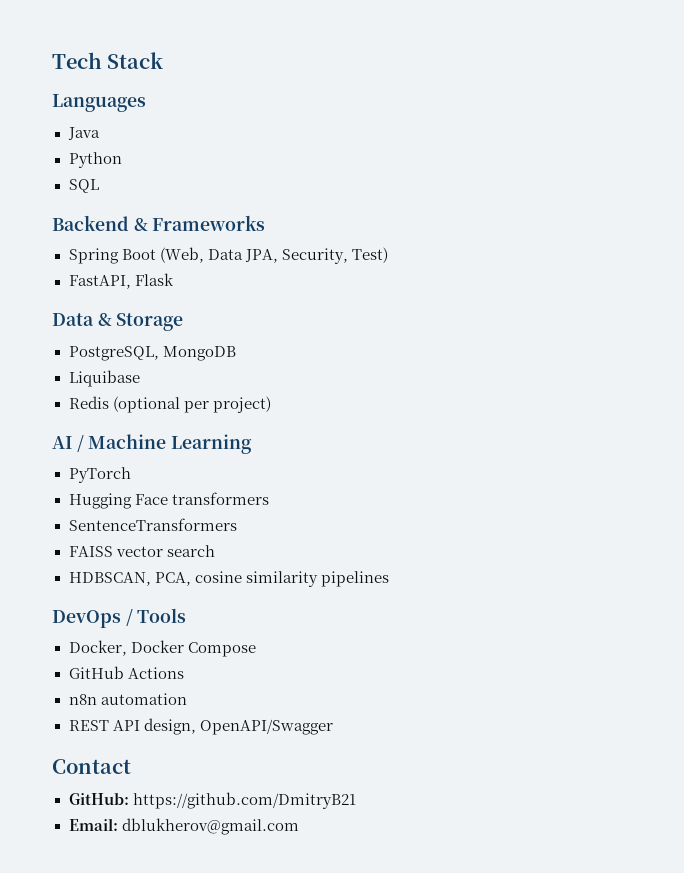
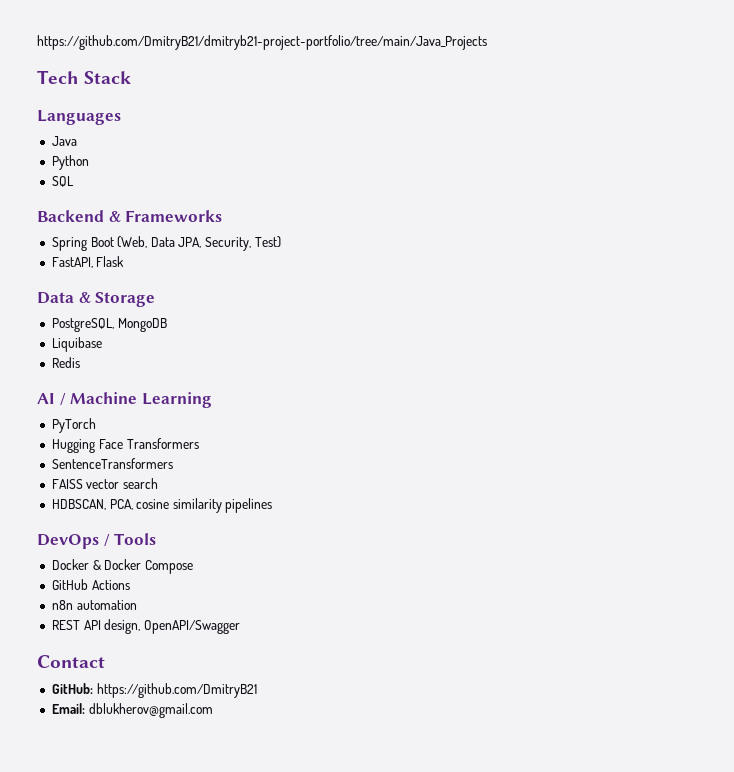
+ https://github.com/DmitryB21/dmitryb21-project-portfolio/tree/main/Java_Projects
- Redis (optional per project)
+ Redis
- Hugging Face transformers
+ Hugging Face Transformers
- Docker, Docker Compose
+ Docker & Docker Compose

